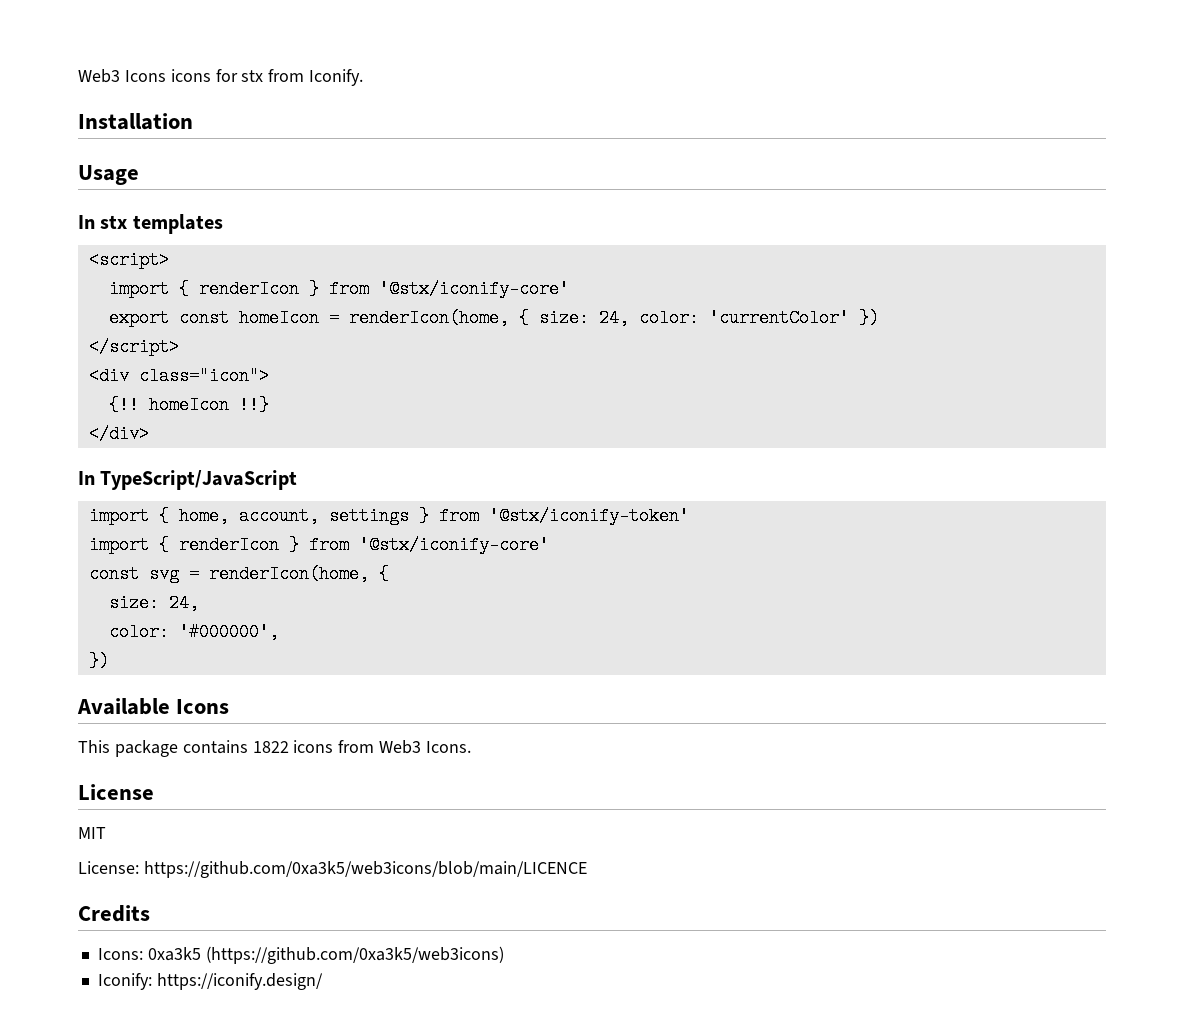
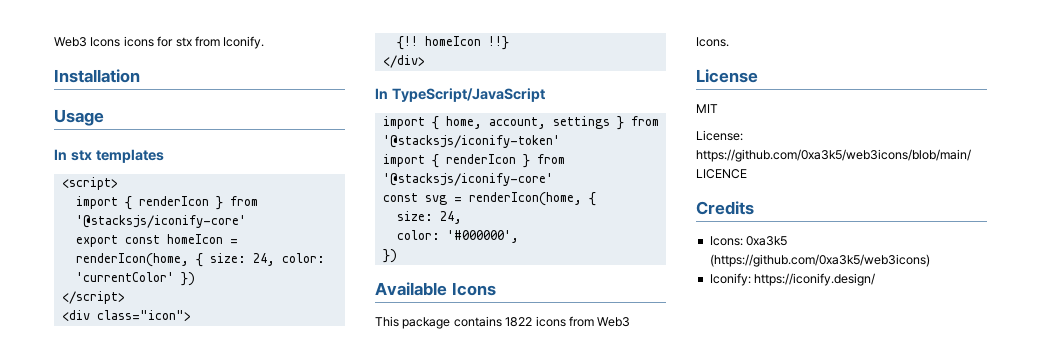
  <script>
- import { renderIcon } from '@stx/iconify-core'
+ import { renderIcon } from '@stacksjs/iconify-core'
- import { home, account, settings } from '@stx/iconify-token'
- import { renderIcon } from '@stx/iconify-core'
+ import { home, account, settings } from '@stacksjs/iconify-token'
+ import { renderIcon } from '@stacksjs/iconify-core'

